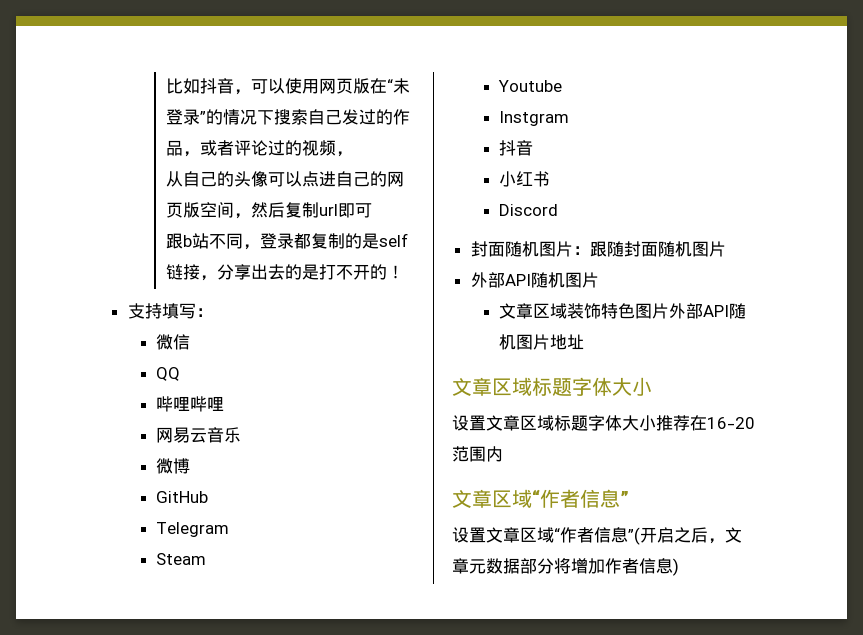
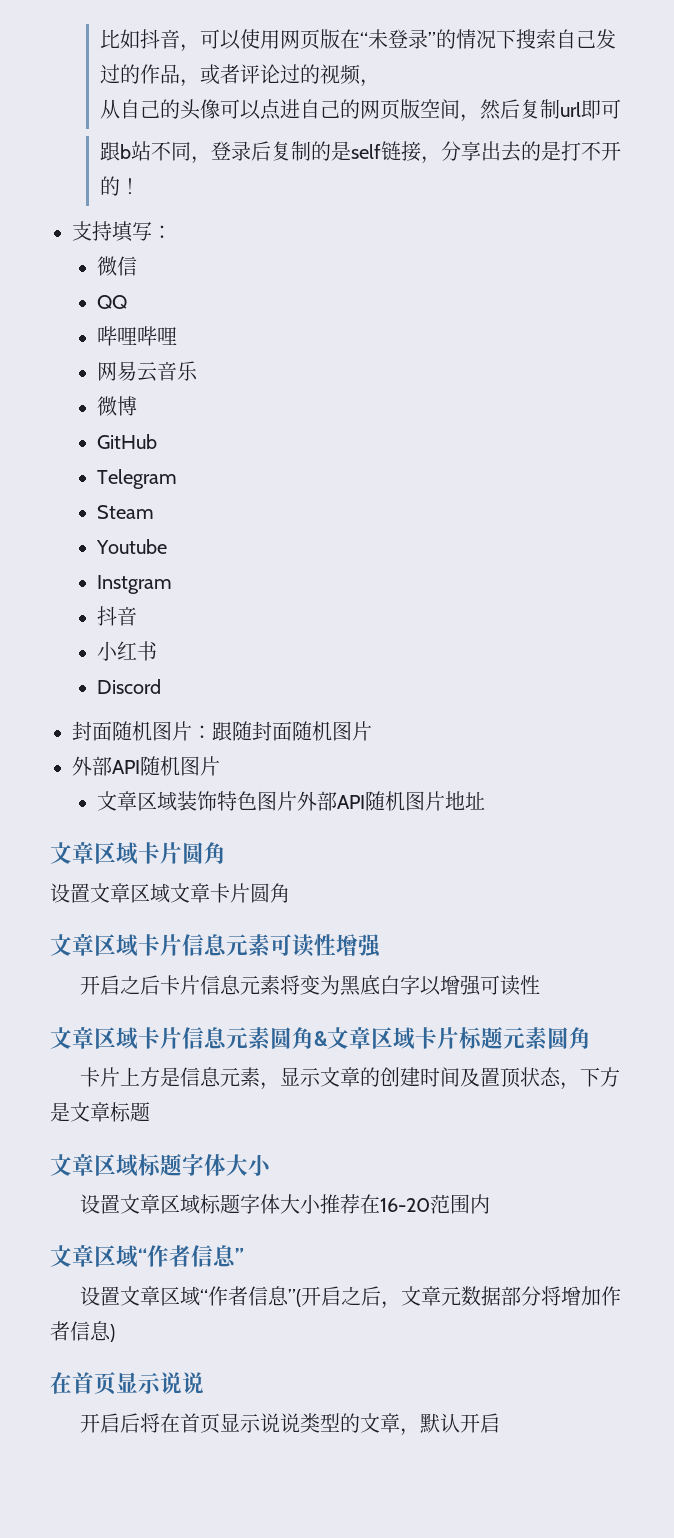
- 跟b站不同，登录都复制的是self链接，分享出去的是打不开的！
+ 跟b站不同，登录后复制的是self链接，分享出去的是打不开的！
+ 文章区域卡片圆角
+ 设置文章区域文章卡片圆角
+ 文章区域卡片信息元素可读性增强
+ 开启之后卡片信息元素将变为黑底白字以增强可读性
+ 文章区域卡片信息元素圆角&文章区域卡片标题元素圆角
+ 卡片上方是信息元素，显示文章的创建时间及置顶状态，下方是文章标题
  设置文章区域“作者信息”(开启之后，文章元数据部分将增加作者信息)
+ 在首页显示说说
+ 开启后将在首页显示说说类型的文章，默认开启

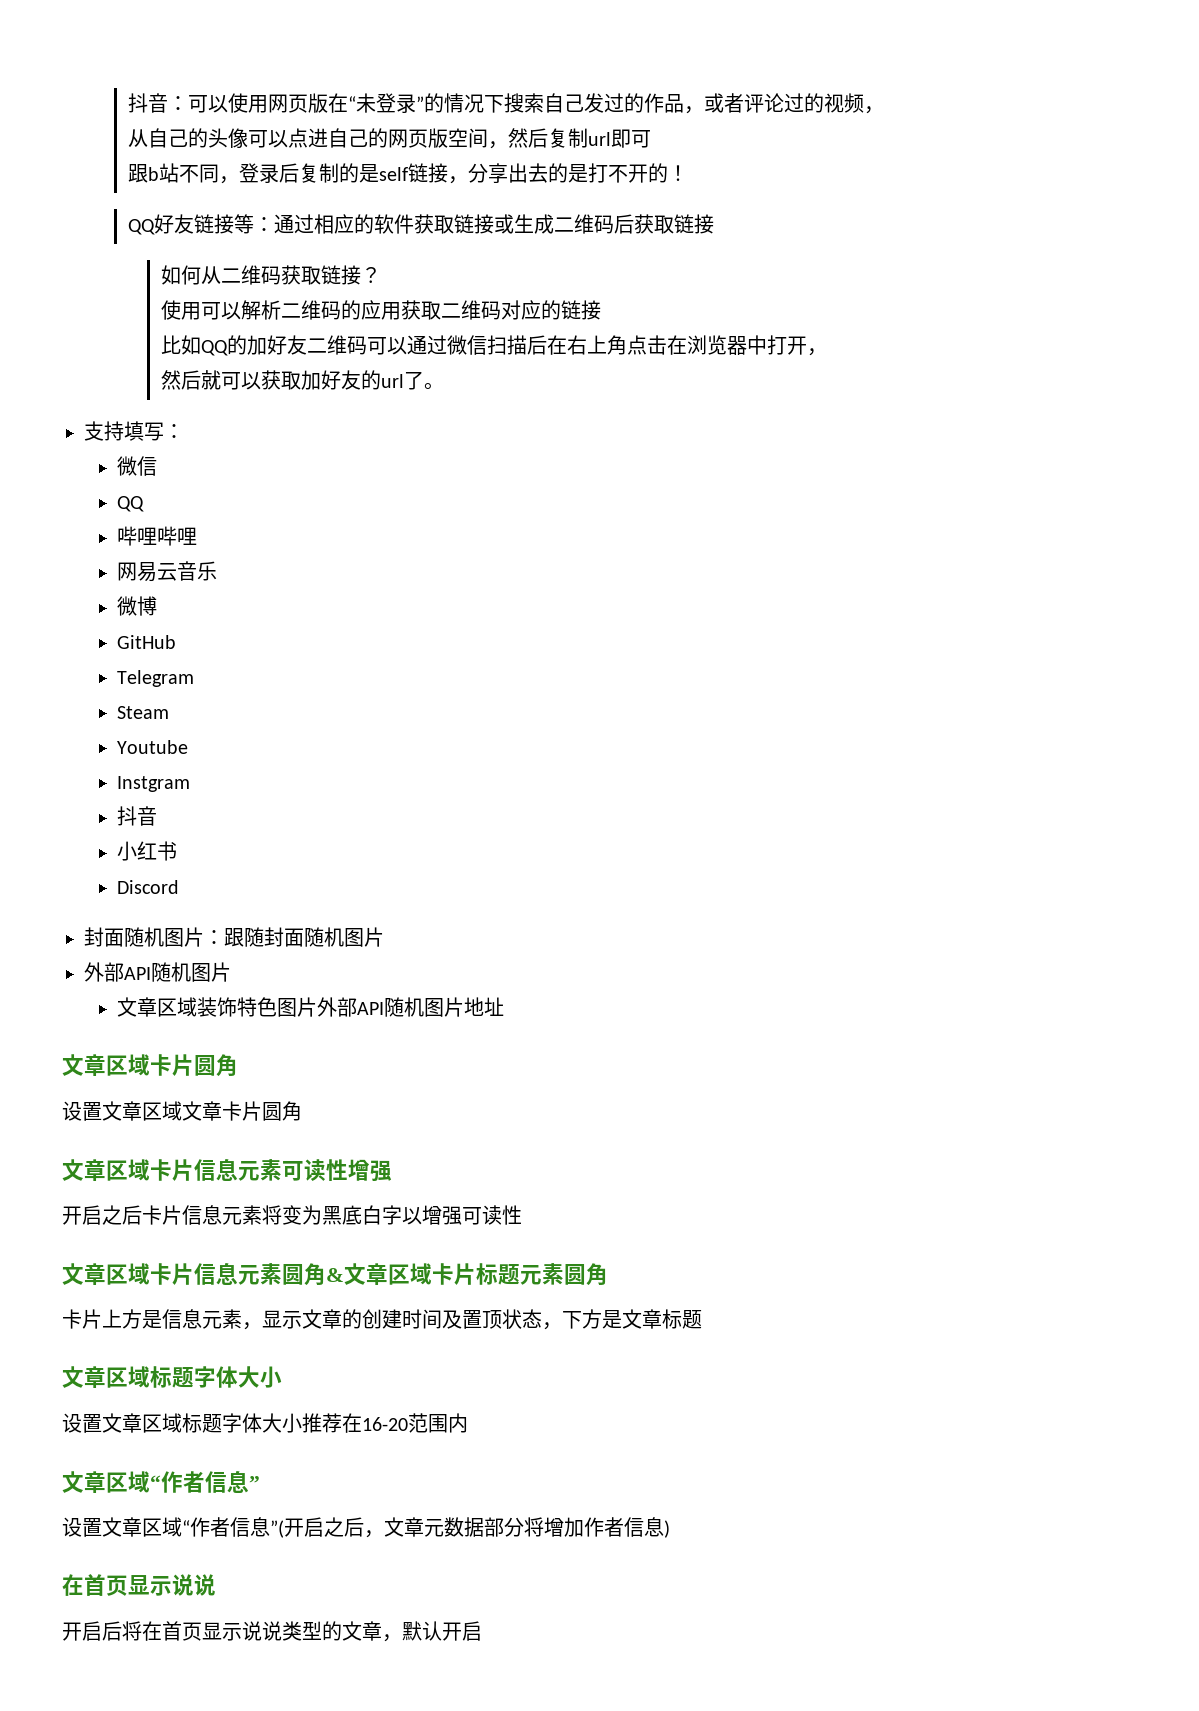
- 比如抖音，可以使用网页版在“未登录”的情况下搜索自己发过的作品，或者评论过的视频，
+ 抖音：可以使用网页版在“未登录”的情况下搜索自己发过的作品，或者评论过的视频，
+ QQ好友链接等：通过相应的软件获取链接或生成二维码后获取链接
+ 如何从二维码获取链接？
+ 使用可以解析二维码的应用获取二维码对应的链接
+ 比如QQ的加好友二维码可以通过微信扫描后在右上角点击在浏览器中打开，
+ 然后就可以获取加好友的url了。

